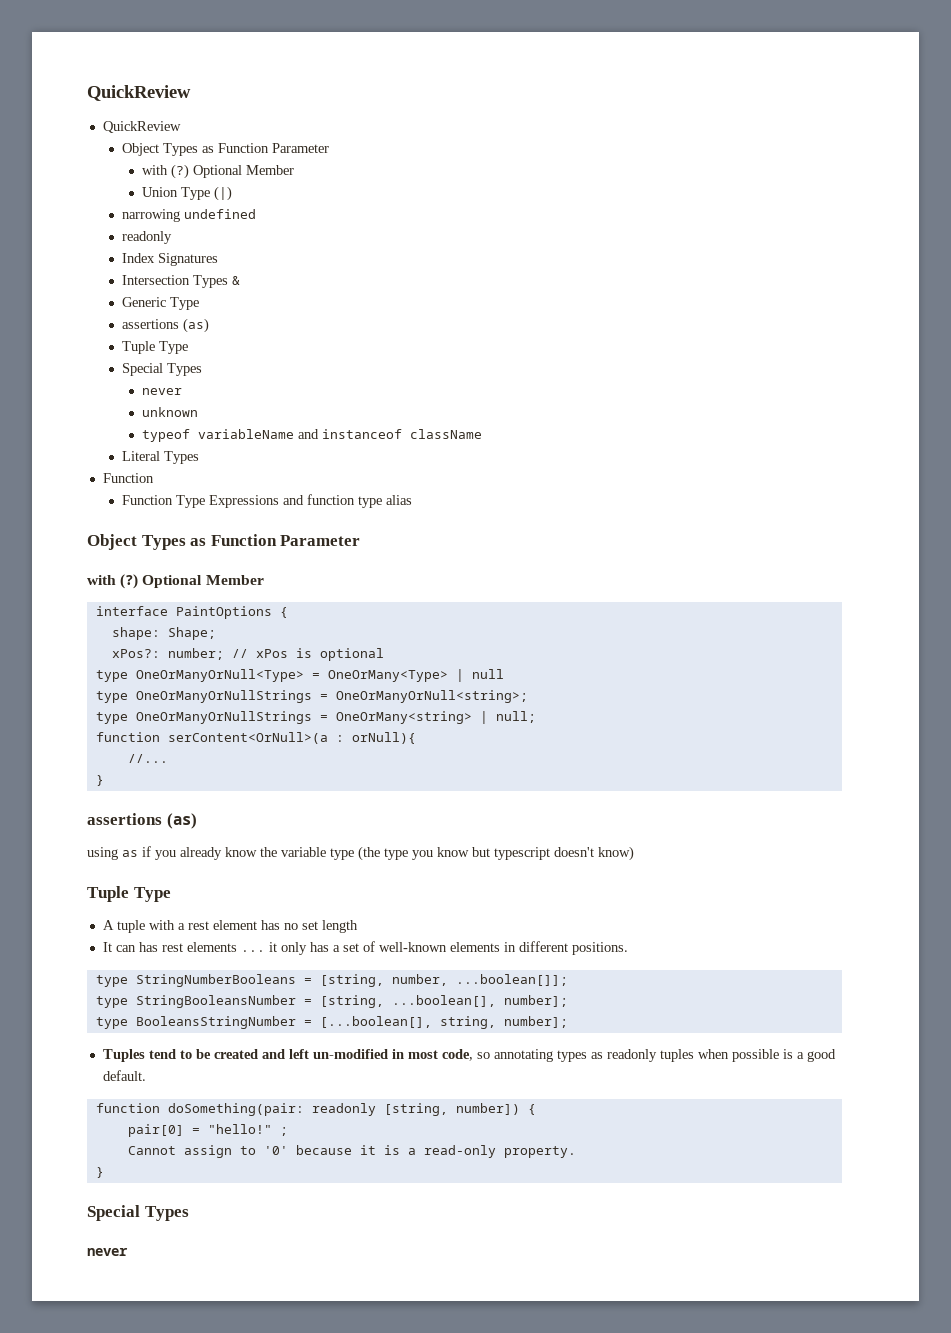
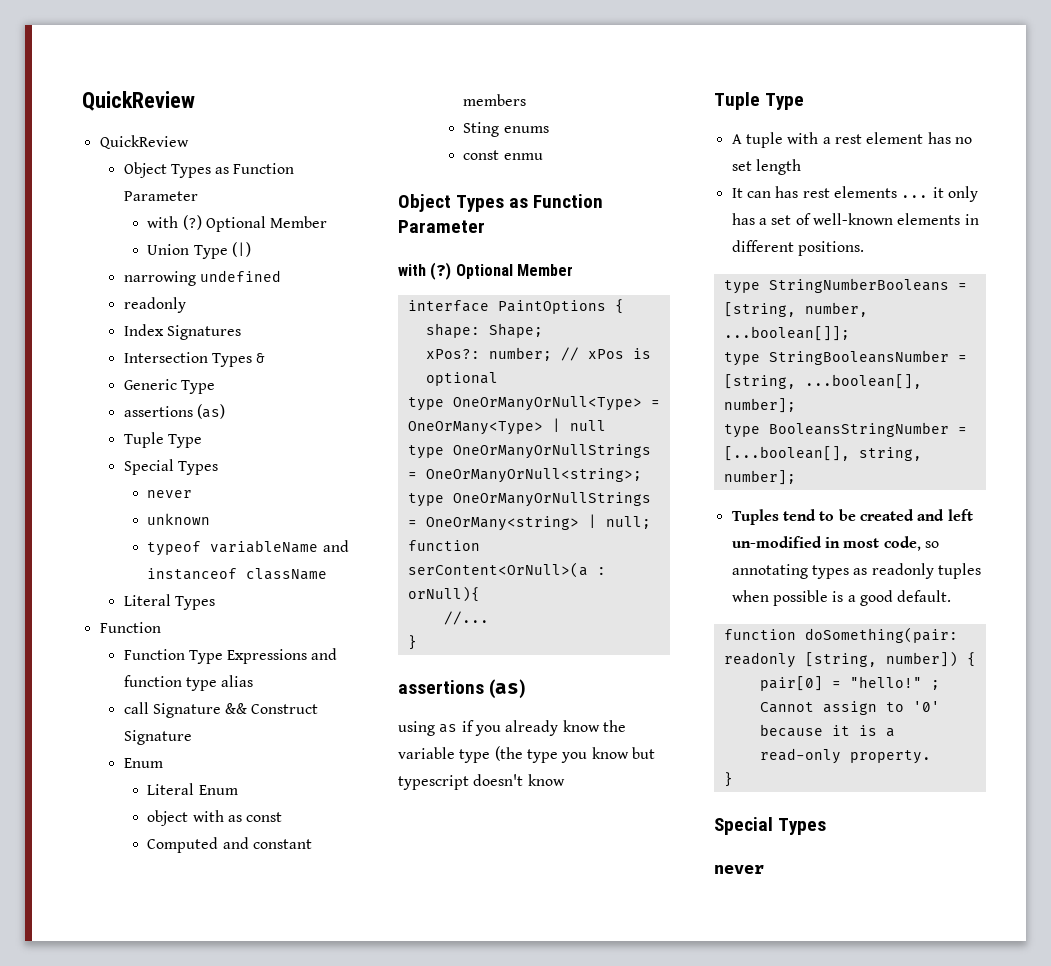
+ call Signature && Construct Signature
+ Enum
+ Literal Enum
+ object with as const
+ Computed and constant members
+ Sting enums
+ const enmu
- using as if you already know the variable type (the type you know but typescript doesn't know)
+ using as if you already know the variable type (the type you know but typescript doesn't know

